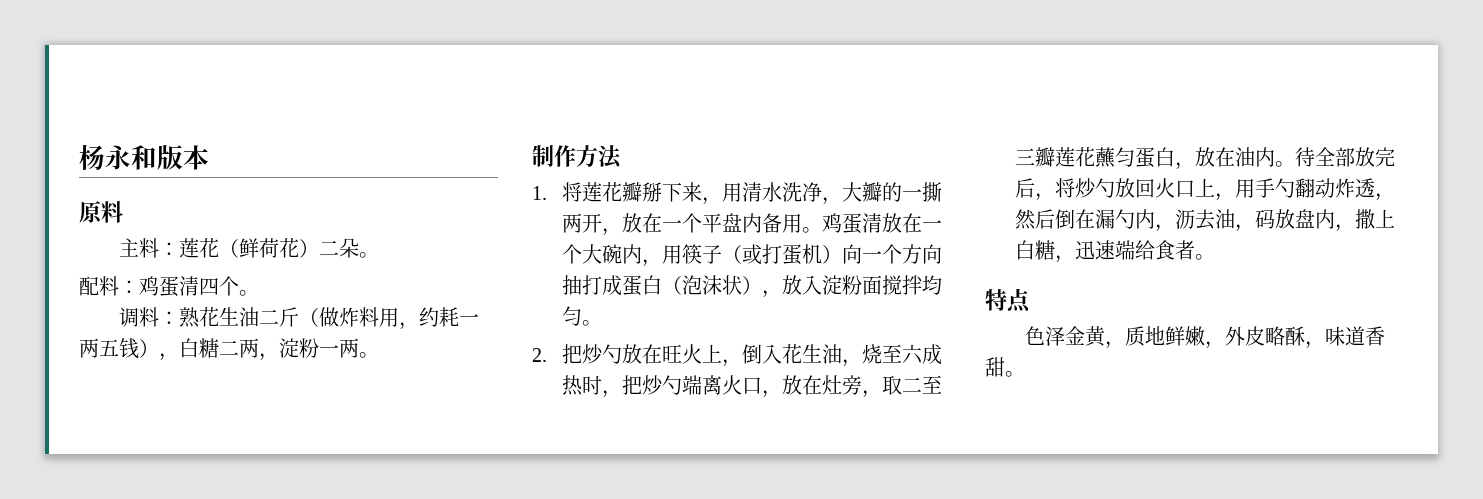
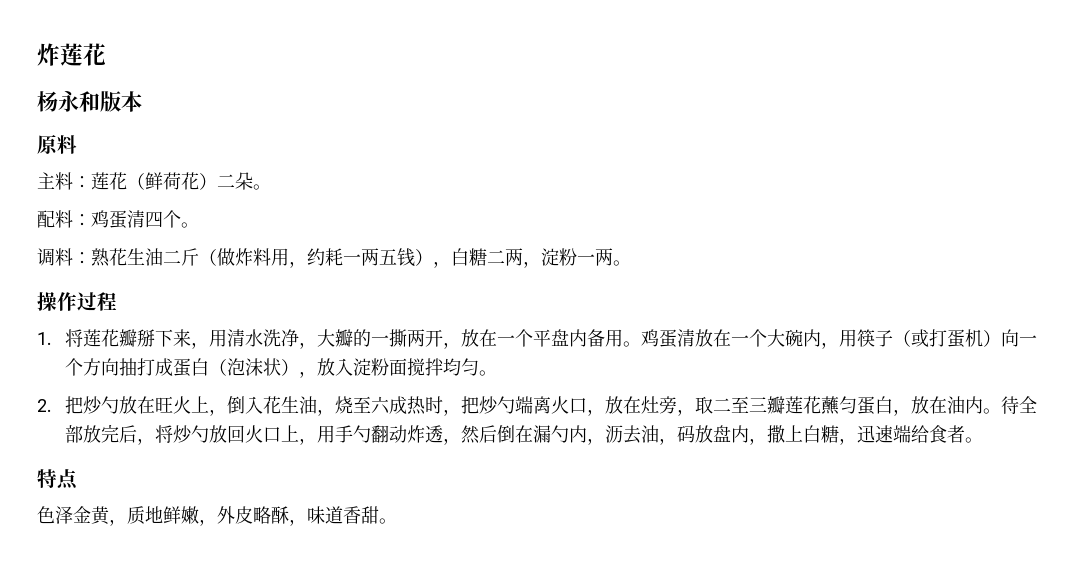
+ 炸莲花
- 制作方法
+ 操作过程

